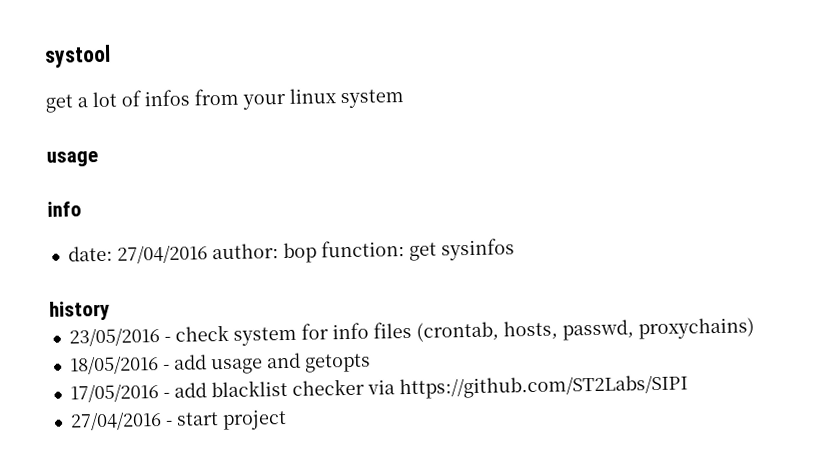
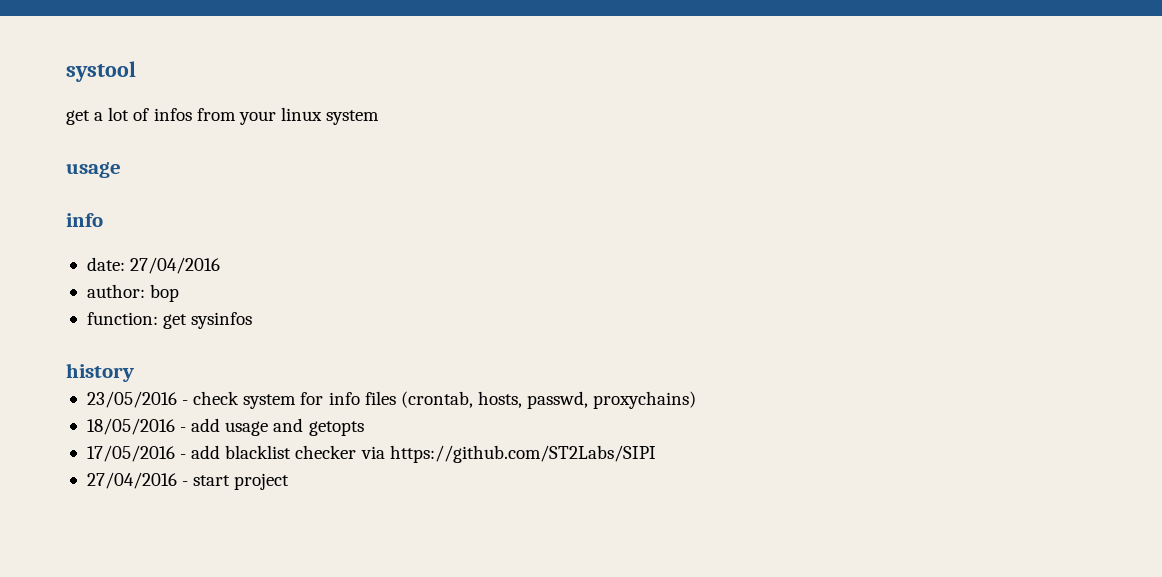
- date: 27/04/2016 author: bop function: get sysinfos
+ date: 27/04/2016
+ author: bop
+ function: get sysinfos

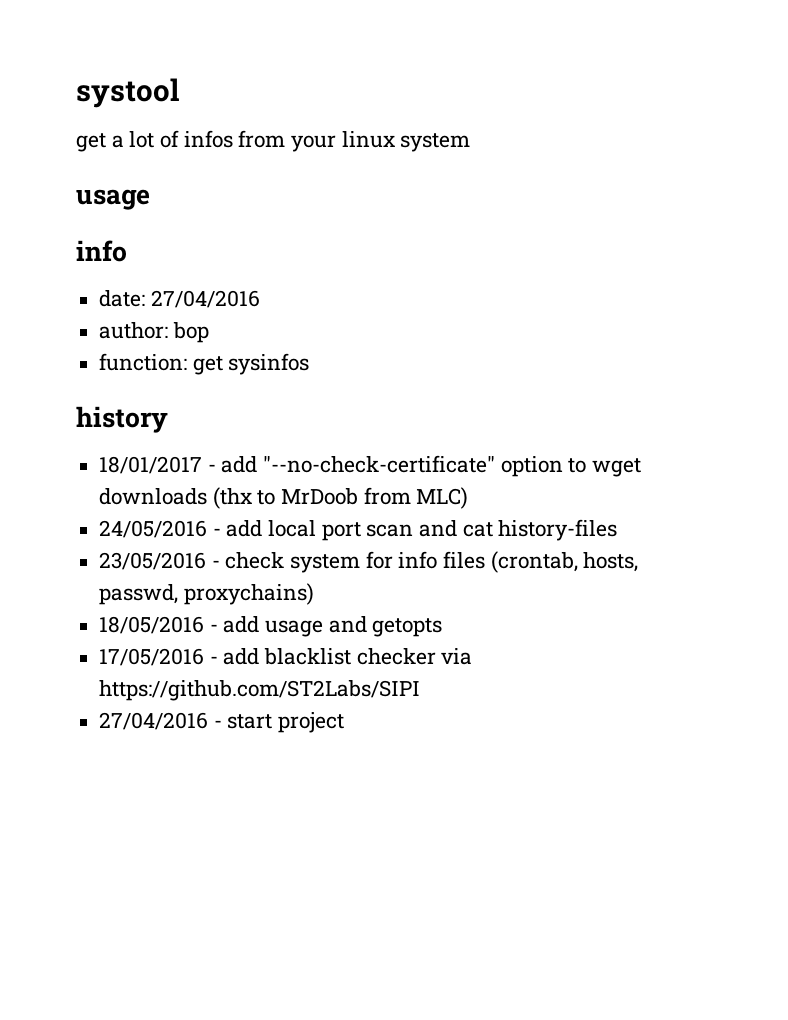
+ 18/01/2017 - add "--no-check-certificate" option to wget downloads (thx to MrDoob from MLC)
+ 24/05/2016 - add local port scan and cat history-files

